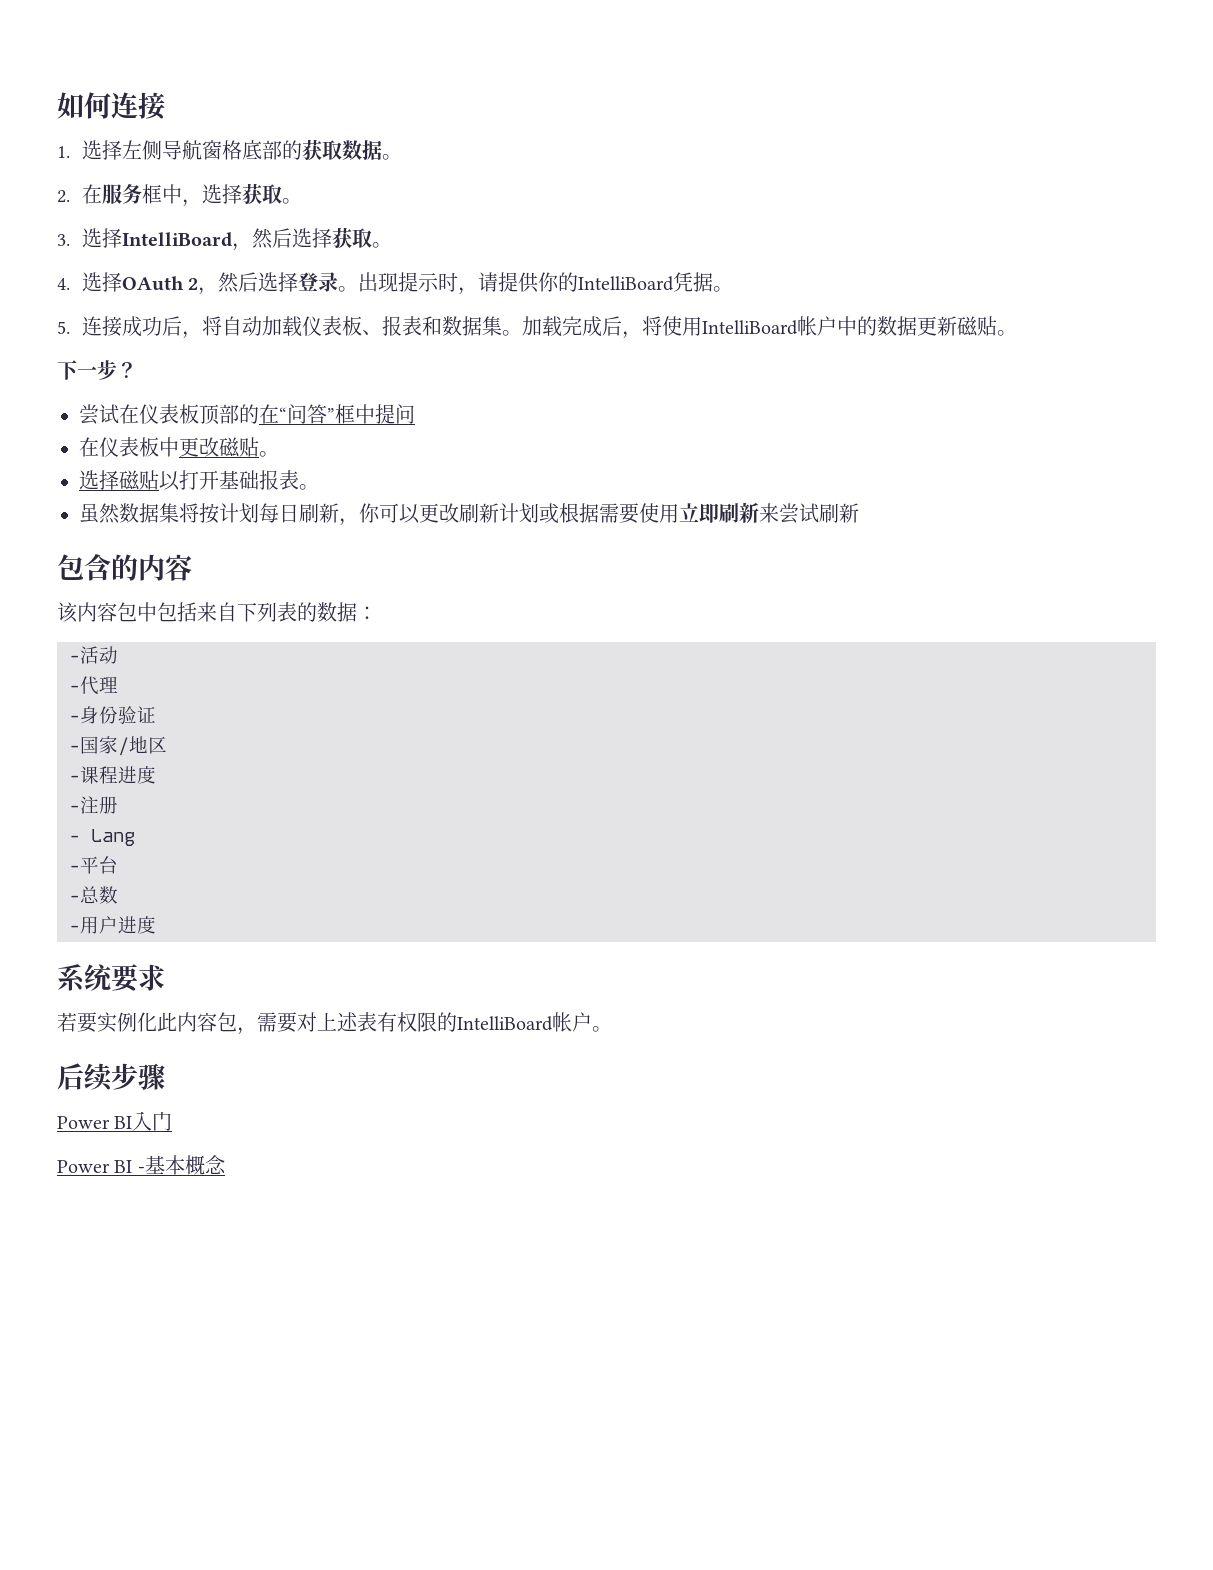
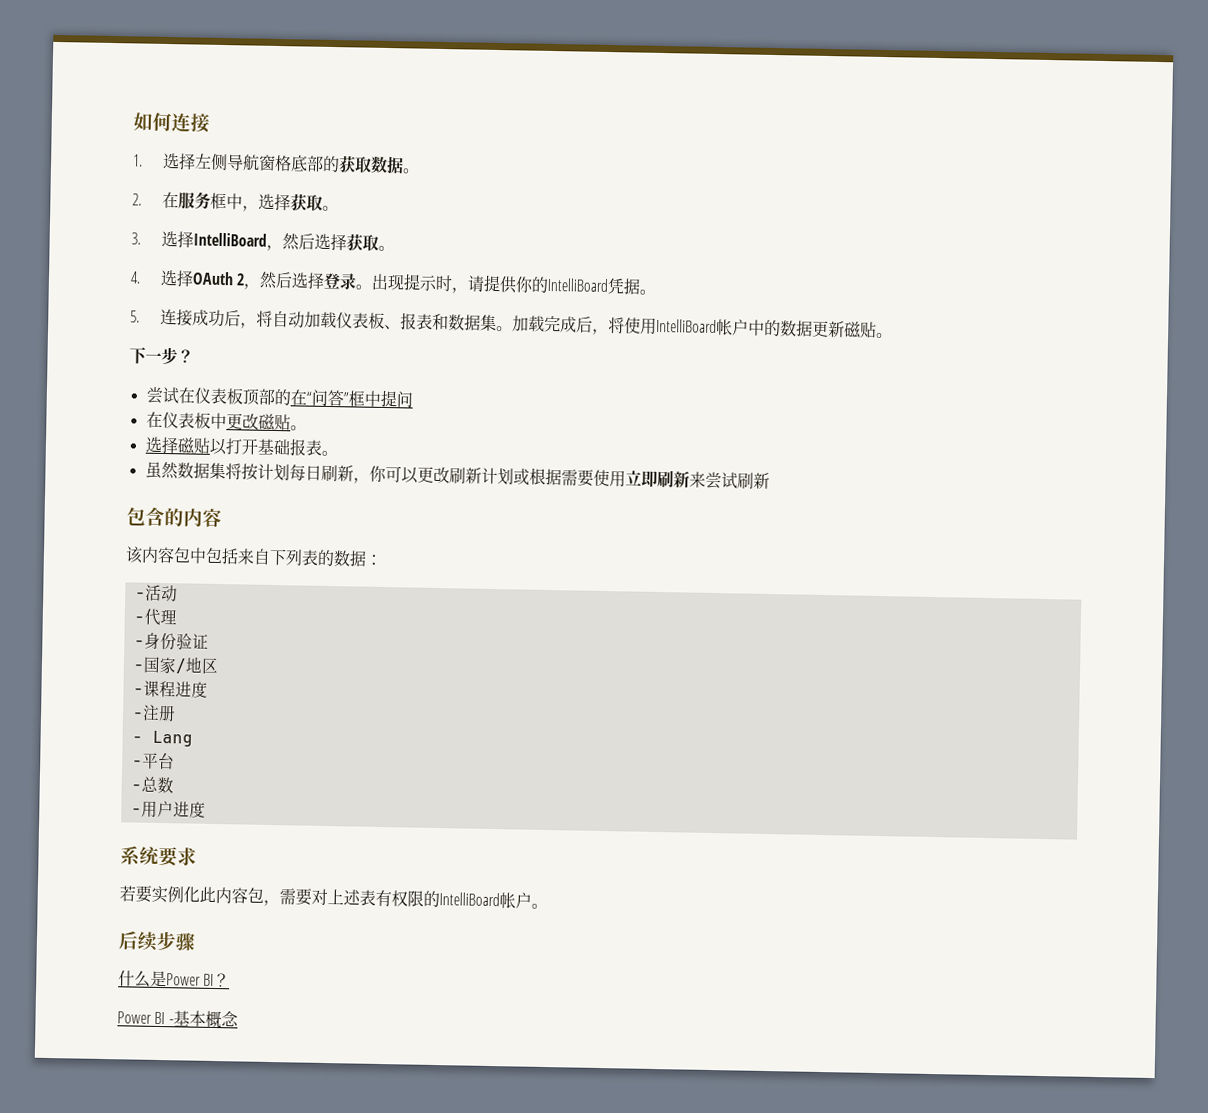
- Power BI入门
+ 什么是Power BI？

